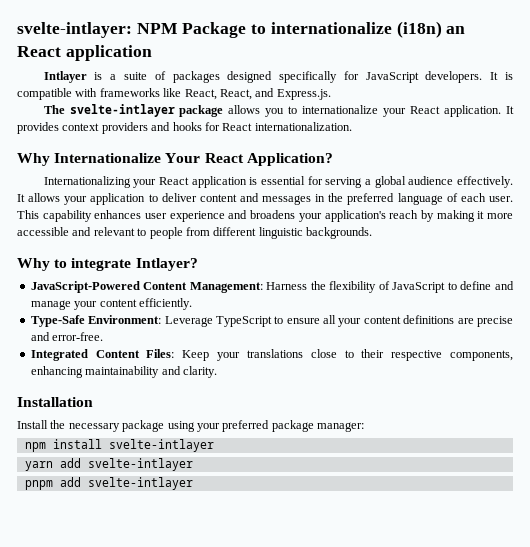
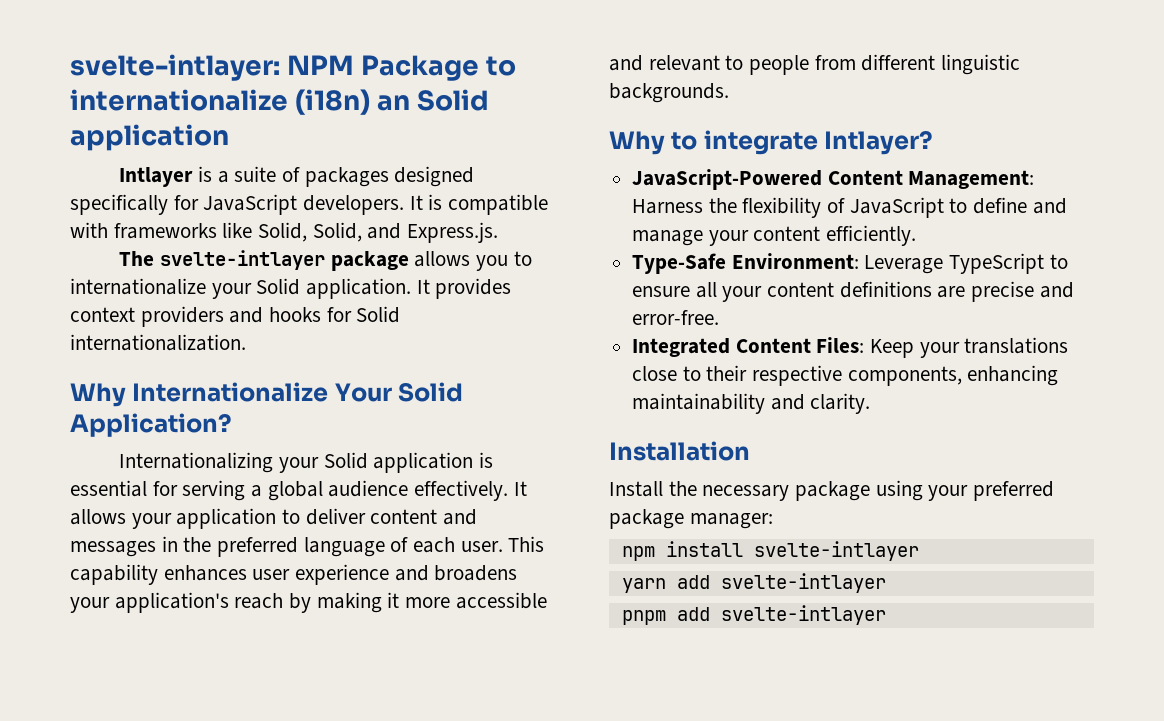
- svelte-intlayer: NPM Package to internationalize (i18n) an React application
+ svelte-intlayer: NPM Package to internationalize (i18n) an Solid application
- It is compatible with frameworks like React, React, and Express.js.
+ It is compatible with frameworks like Solid, Solid, and Express.js.
- The svelte-intlayer package allows you to internationalize your React application.
+ The svelte-intlayer package allows you to internationalize your Solid application.
- It provides context providers and hooks for React internationalization.
+ It provides context providers and hooks for Solid internationalization.
- Why Internationalize Your React Application?
+ Why Internationalize Your Solid Application?
- Internationalizing your React application is essential for serving a global audience effectively.
+ Internationalizing your Solid application is essential for serving a global audience effectively.

